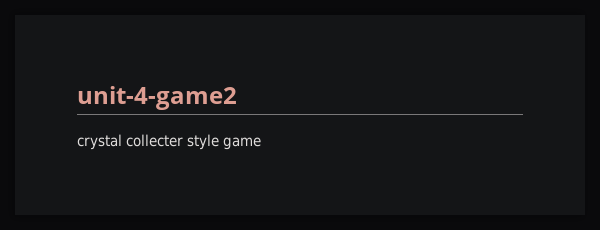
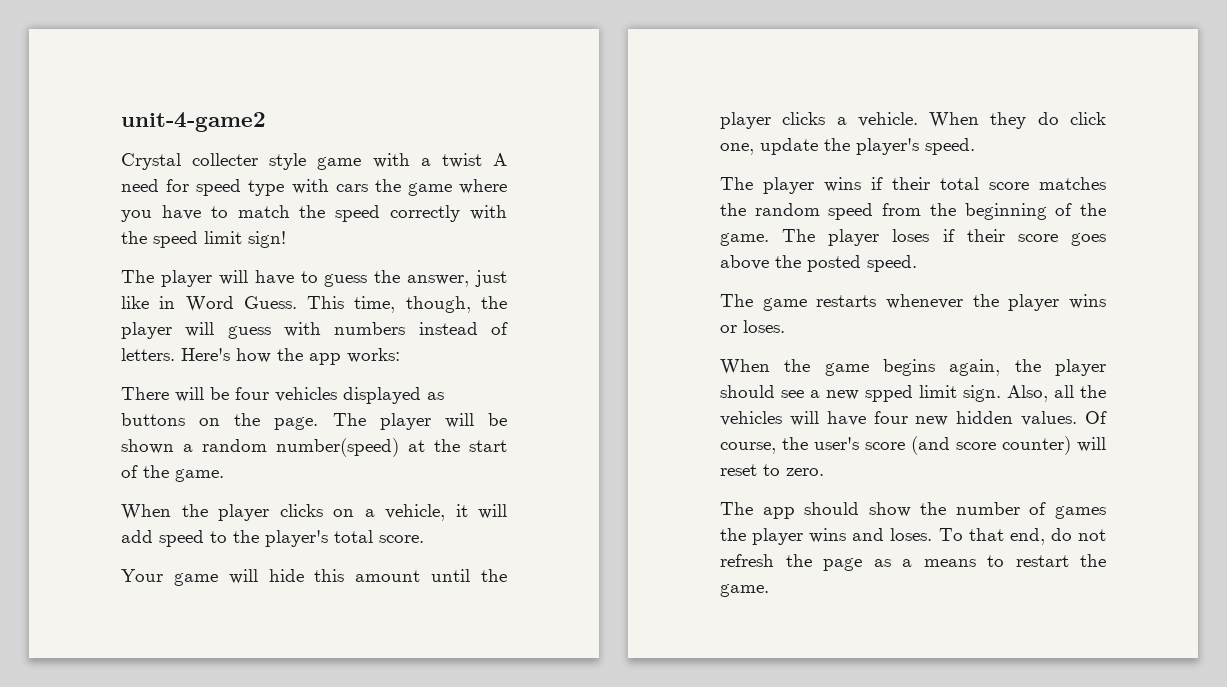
- crystal collecter style game
+ Crystal collecter style game with a twist A need for speed type with cars the game where you have to match the speed correctly with the speed limit sign!
+ The player will have to guess the answer, just like in Word Guess. This time, though, the player will guess with numbers instead of letters. Here's how the app works:
+ There will be four vehicles displayed as buttons on the page. The player will be shown a random number(speed) at the start of the game.
+ When the player clicks on a vehicle, it will add speed to the player's total score.
+ Your game will hide this amount until the player clicks a vehicle. When they do click one, update the player's speed.
+ The player wins if their total score matches the random speed from the beginning of the game. The player loses if their score goes above the posted speed.
+ The game restarts whenever the player wins or loses.
+ When the game begins again, the player should see a new spped limit sign. Also, all the vehicles will have four new hidden values. Of course, the user's score (and score counter) will reset to zero.
+ The app should show the number of games the player wins and loses. To that end, do not refresh the page as a means to restart the game.

